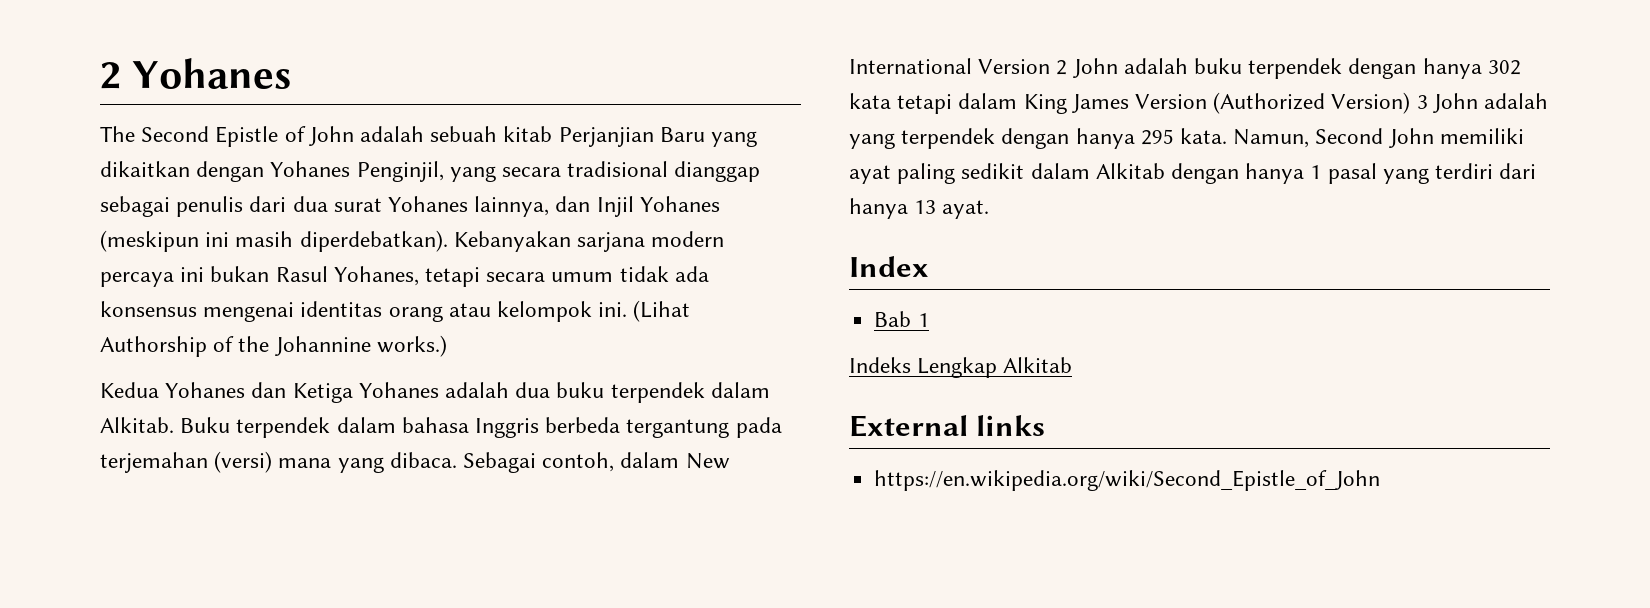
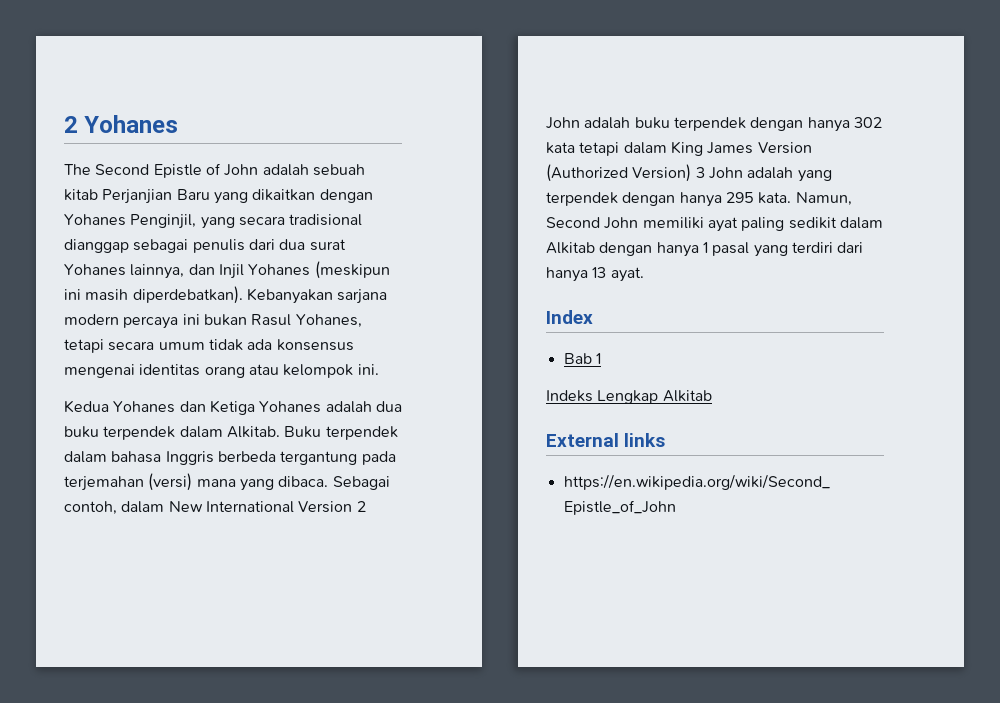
- (Lihat Authorship of the Johannine works.)

